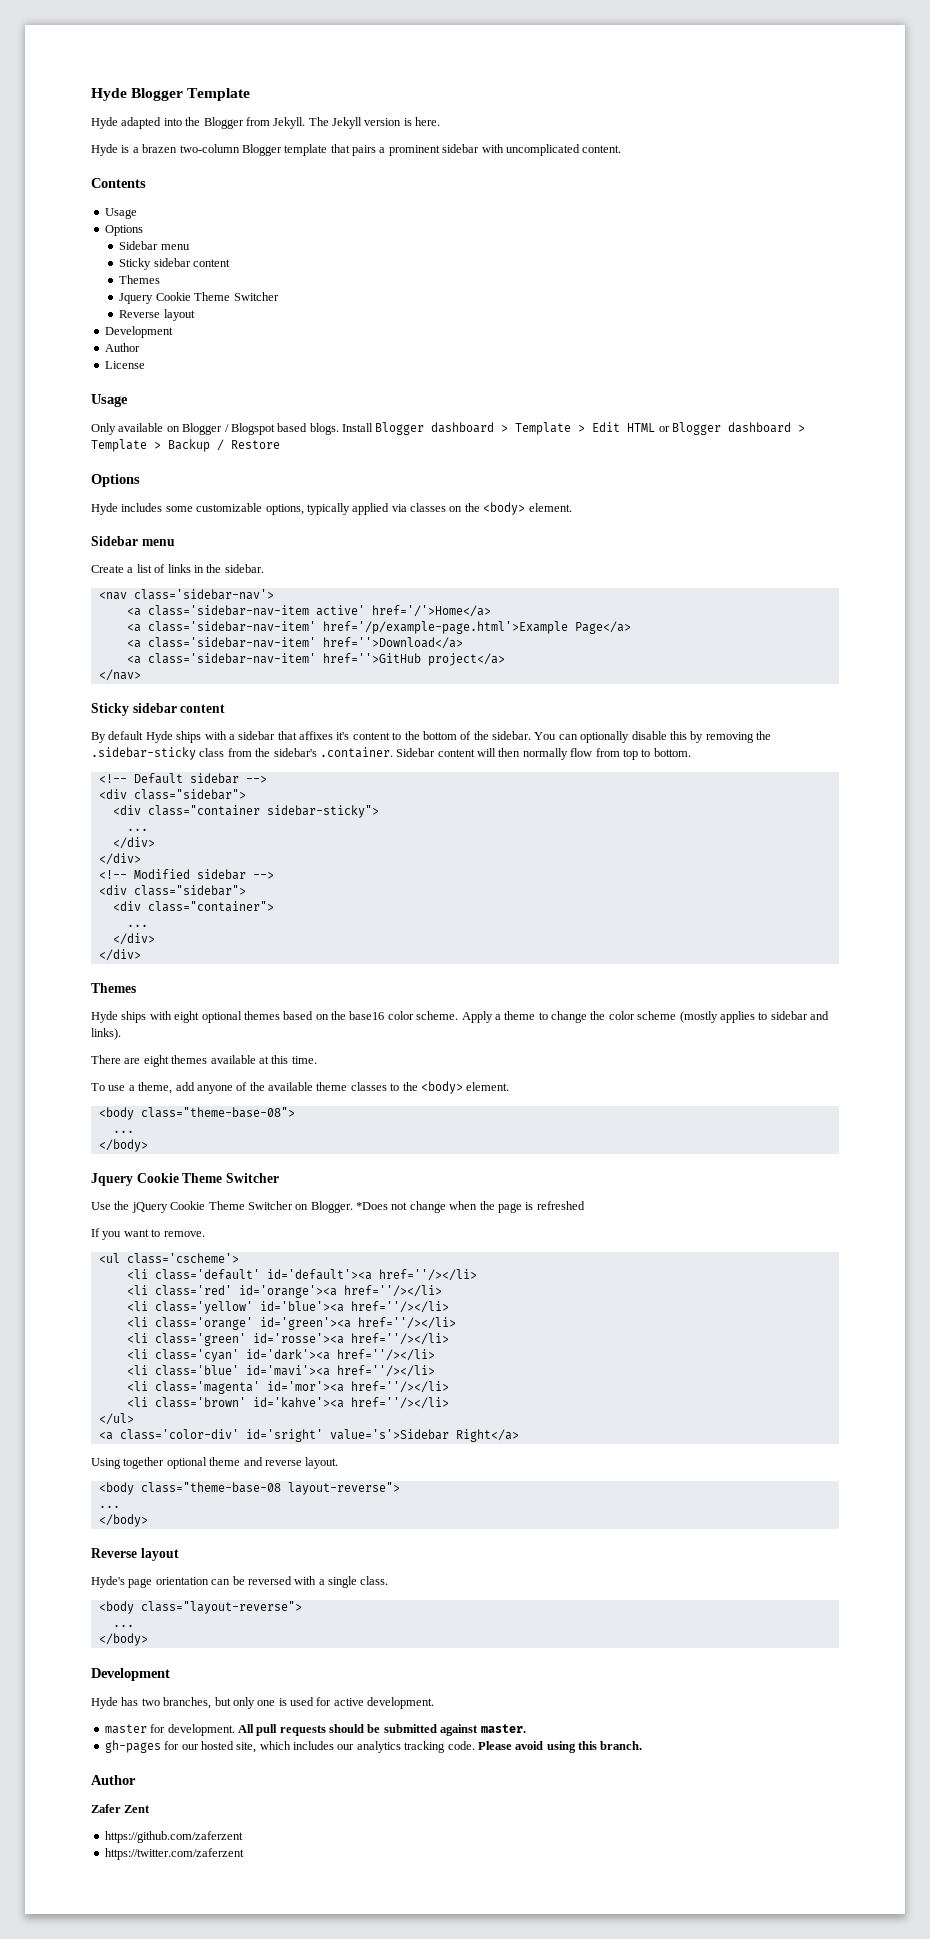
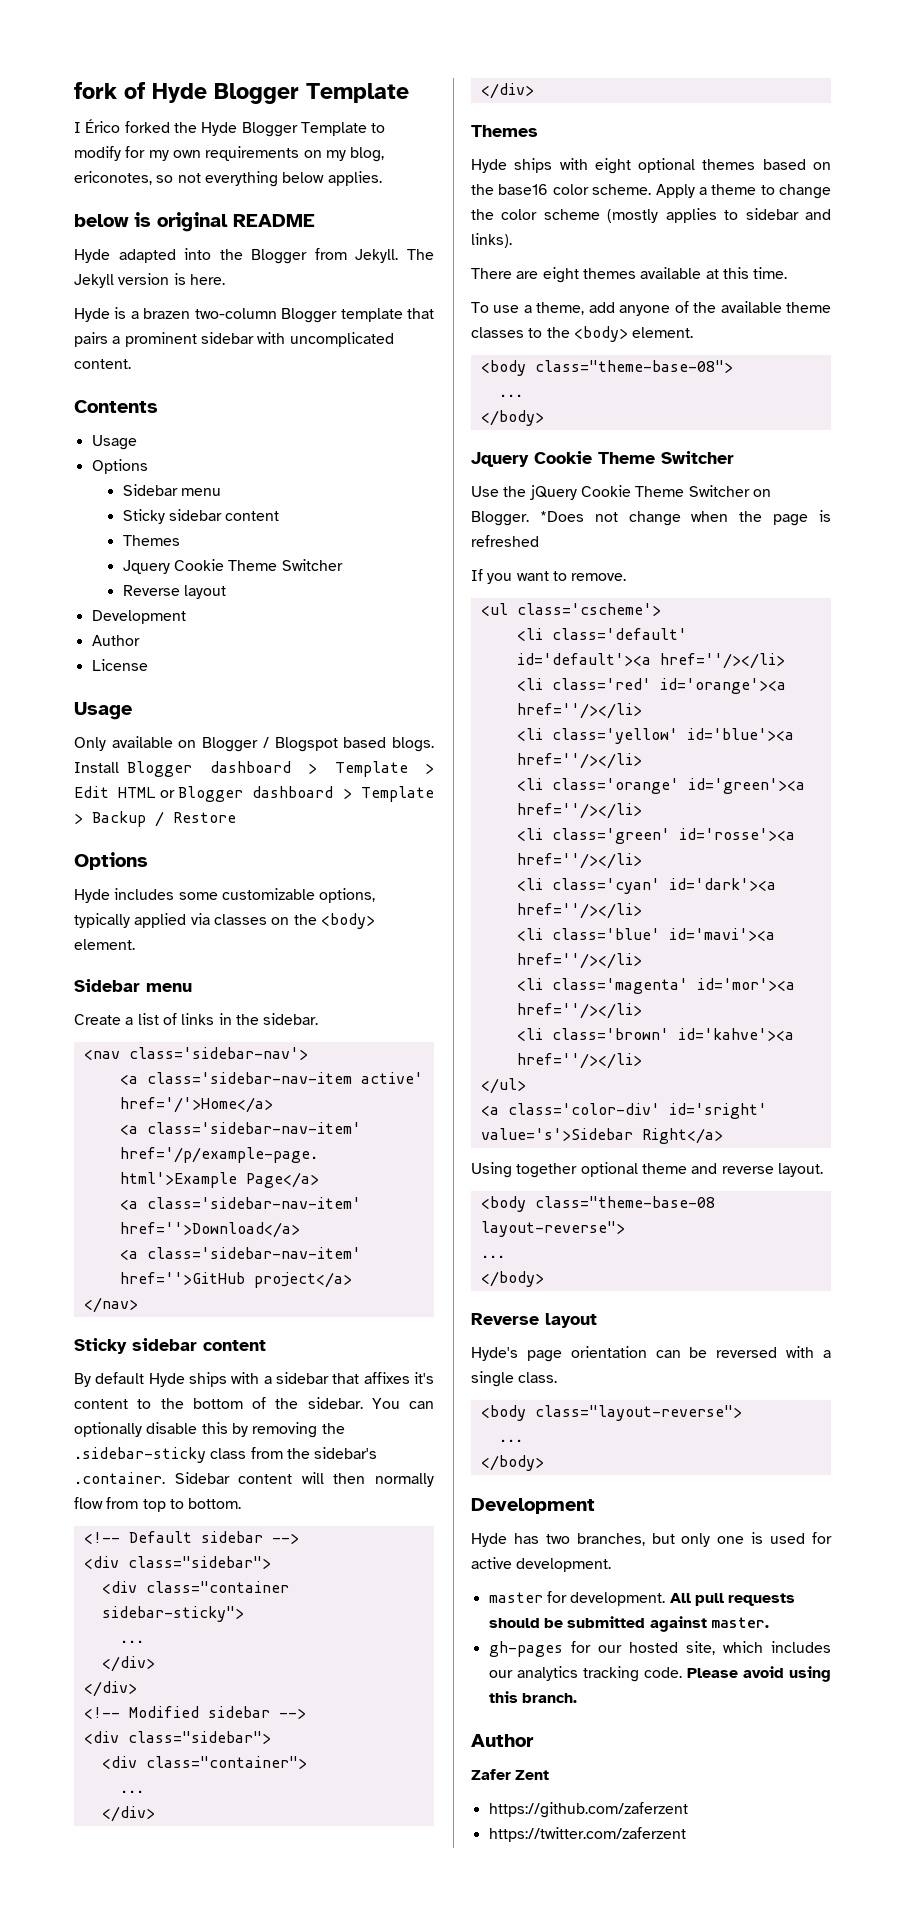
- Hyde Blogger Template
+ fork of Hyde Blogger Template
+ I Érico forked the Hyde Blogger Template to modify for my own requirements on my blog, ericonotes, so not everything below applies.
+ below is original README

